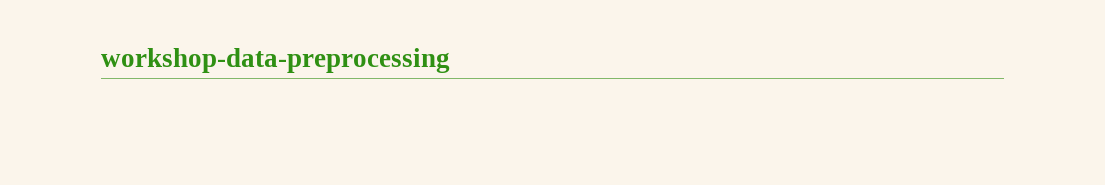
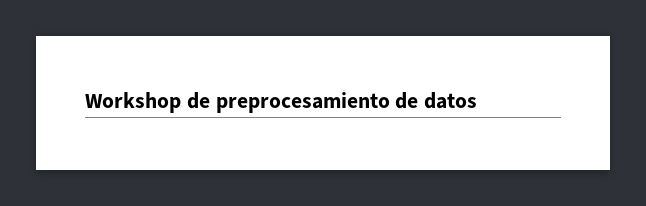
- workshop-data-preprocessing
+ Workshop de preprocesamiento de datos

